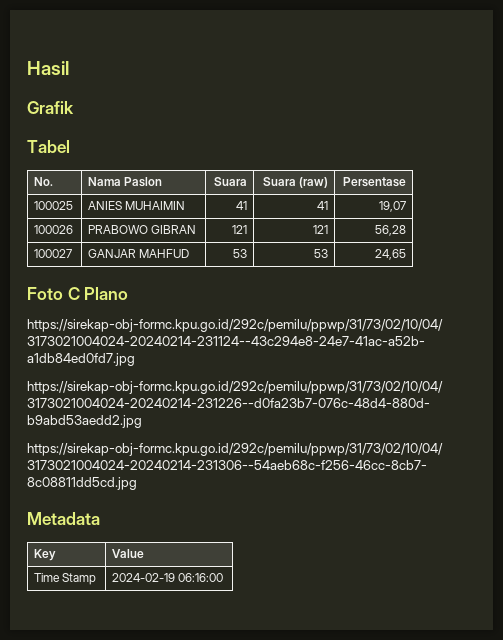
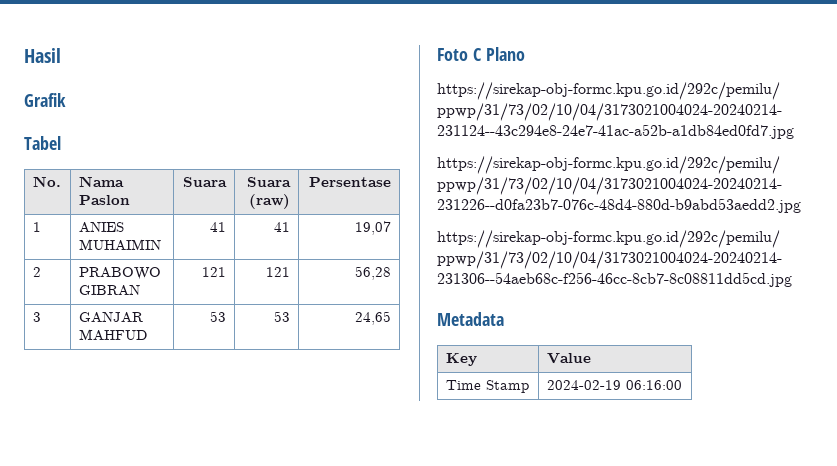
- 100025 | ANIES MUHAIMIN | 41 | 41 | 19,07
+ 1 | ANIES MUHAIMIN | 41 | 41 | 19,07
- 100026 | PRABOWO GIBRAN | 121 | 121 | 56,28
+ 2 | PRABOWO GIBRAN | 121 | 121 | 56,28
- 100027 | GANJAR MAHFUD | 53 | 53 | 24,65
+ 3 | GANJAR MAHFUD | 53 | 53 | 24,65

